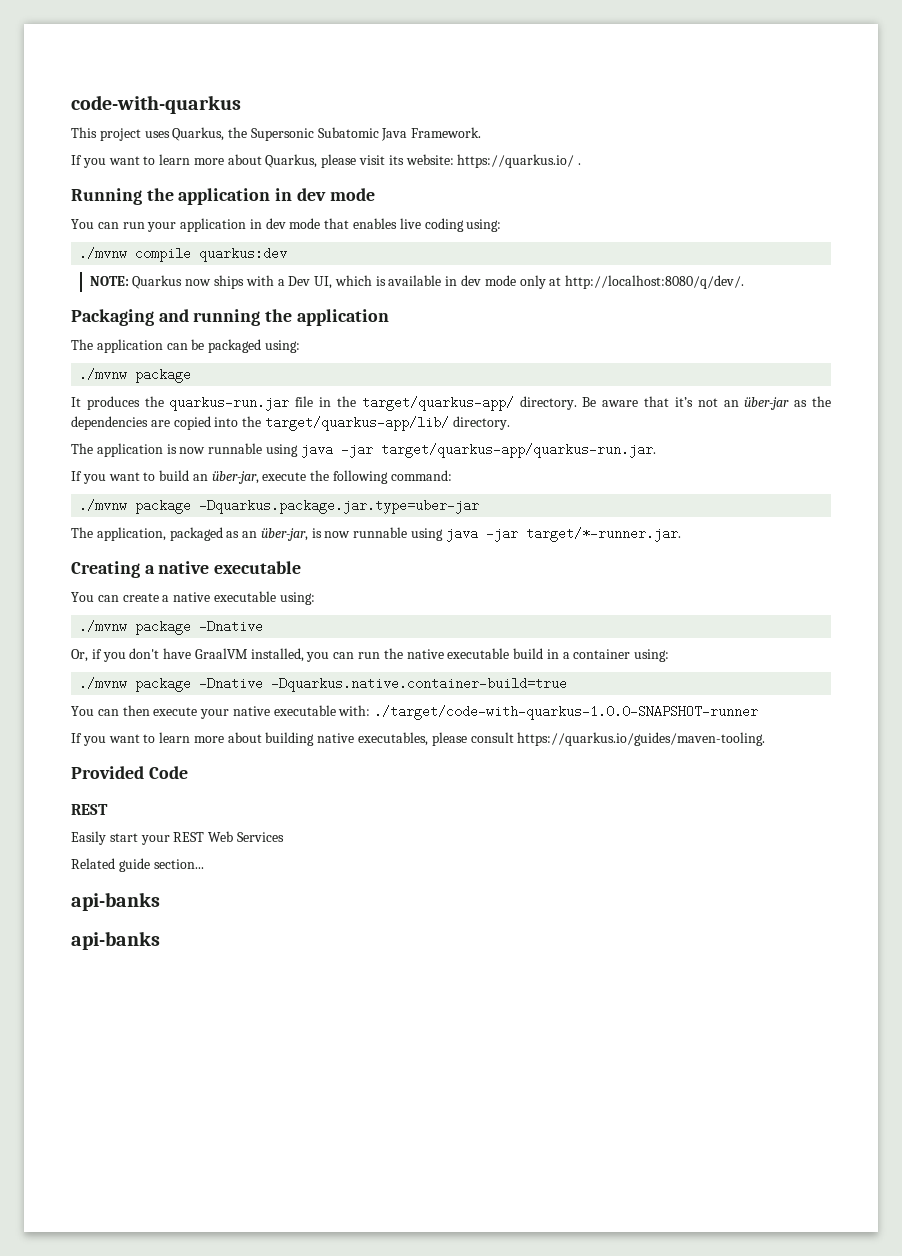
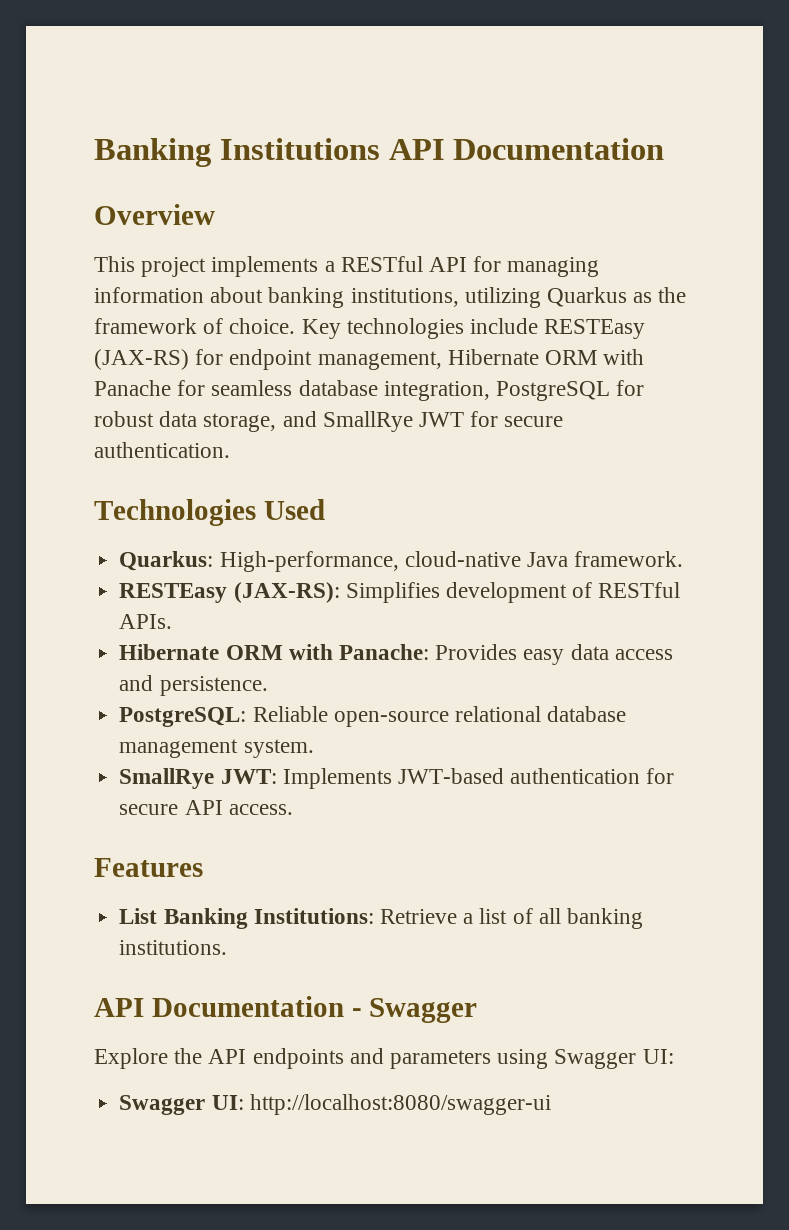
- code-with-quarkus
- This project uses Quarkus, the Supersonic Subatomic Java Framework.
- If you want to learn more about Quarkus, please visit its website: https://quarkus.io/ .
- Running the application in dev mode
- You can run your application in dev mode that enables live coding using:
- ./mvnw compile quarkus:dev
- NOTE: Quarkus now ships with a Dev UI, which is available in dev mode only at http://localhost:8080/q/dev/.
- Packaging and running the application
- The application can be packaged using:
- ./mvnw package
- It produces the quarkus-run.jar file in the target/quarkus-app/ directory. Be aware that it’s not an über-jar as the dependencies are copied into the target/quarkus-app/lib/ directory.
- The application is now runnable using java -jar target/quarkus-app/quarkus-run.jar.
- If you want to build an über-jar, execute the following command:
- ./mvnw package -Dquarkus.package.jar.type=uber-jar
- The application, packaged as an über-jar, is now runnable using java -jar target/*-runner.jar.
- Creating a native executable
- You can create a native executable using:
- ./mvnw package -Dnative
- Or, if you don't have GraalVM installed, you can run the native executable build in a container using:
- ./mvnw package -Dnative -Dquarkus.native.container-build=true
- You can then execute your native executable with: ./target/code-with-quarkus-1.0.0-SNAPSHOT-runner
- If you want to learn more about building native executables, please consult https://quarkus.io/guides/maven-tooling.
- Provided Code
- REST
- Easily start your REST Web Services
- Related guide section...
- api-banks
- api-banks
+ Banking Institutions API Documentation
+ Overview
+ This project implements a RESTful API for managing information about banking institutions, utilizing Quarkus as the framework of choice. Key technologies include RESTEasy (JAX-RS) for endpoint management, Hibernate ORM with Panache for seamless database integration, PostgreSQL for robust data storage, and SmallRye JWT for secure authentication.
+ Technologies Used
+ Quarkus: High-performance, cloud-native Java framework.
+ RESTEasy (JAX-RS): Simplifies development of RESTful APIs.
+ Hibernate ORM with Panache: Provides easy data access and persistence.
+ PostgreSQL: Reliable open-source relational database management system.
+ SmallRye JWT: Implements JWT-based authentication for secure API access.
+ Features
+ List Banking Institutions: Retrieve a list of all banking institutions.
+ API Documentation - Swagger
+ Explore the API endpoints and parameters using Swagger UI:
+ Swagger UI: http://localhost:8080/swagger-ui

